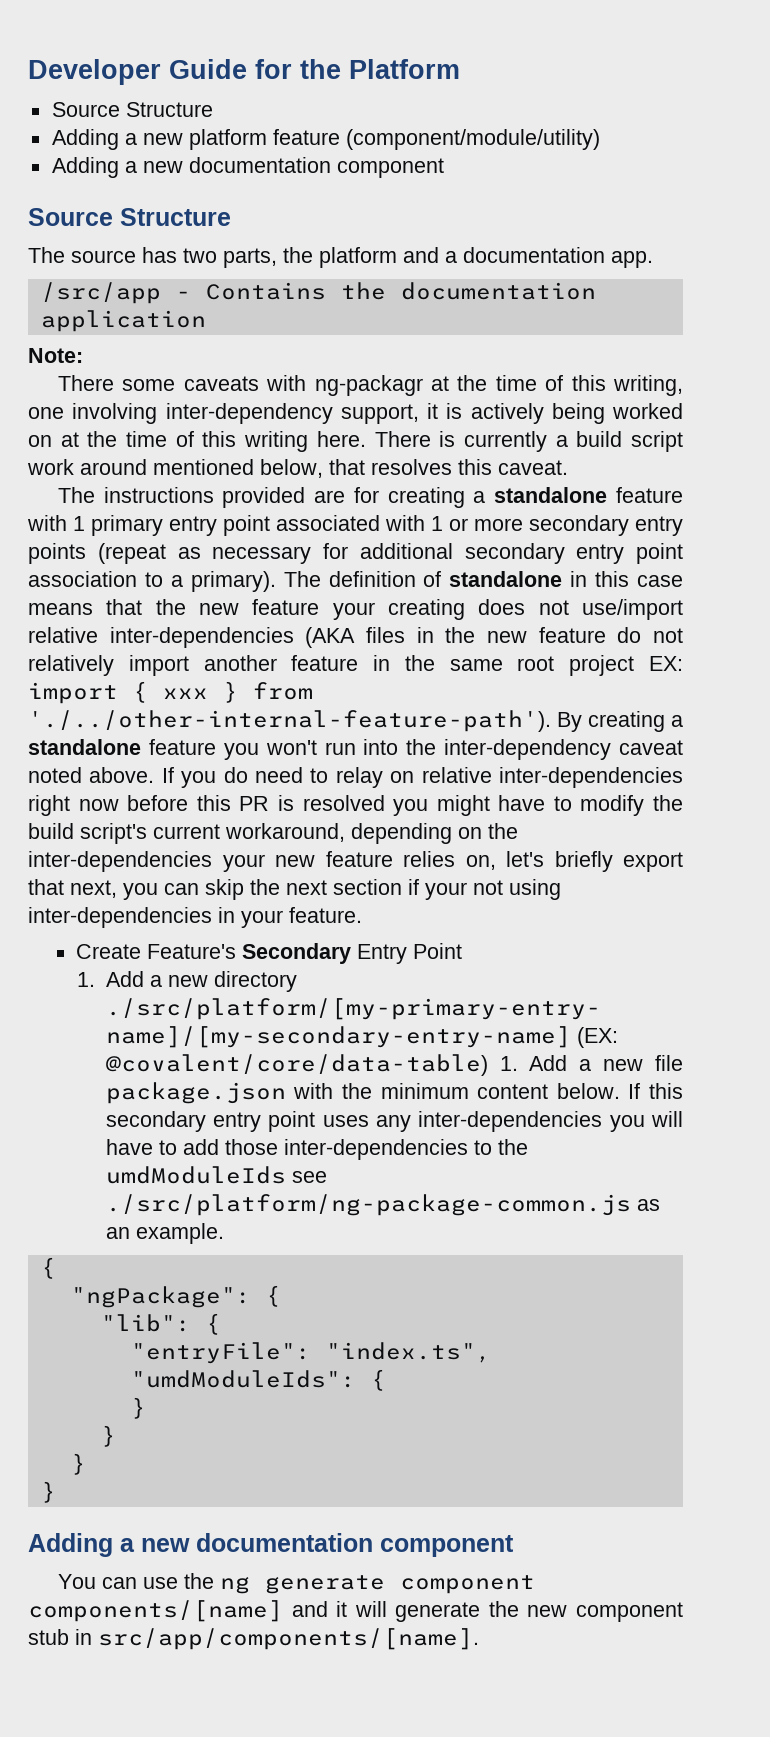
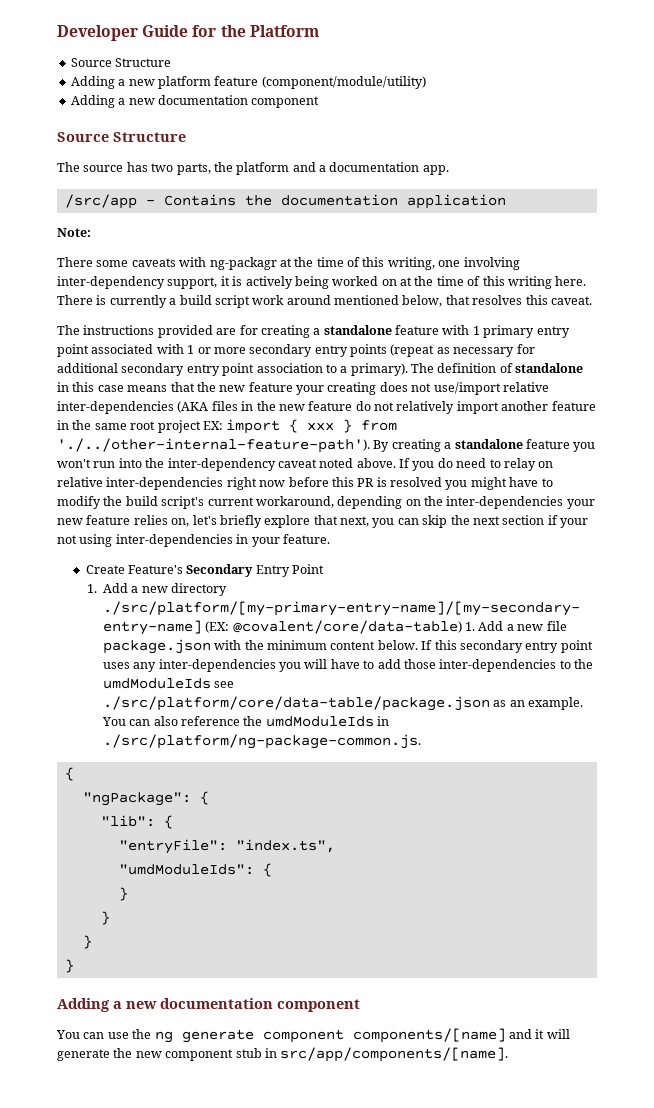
- If you do need to relay on relative inter-dependencies right now before this PR is resolved you might have to modify the build script's current workaround, depending on the inter-dependencies your new feature relies on, let's briefly export that next, you can skip the next section if your not using inter-dependencies in your feature.
+ If you do need to relay on relative inter-dependencies right now before this PR is resolved you might have to modify the build script's current workaround, depending on the inter-dependencies your new feature relies on, let's briefly explore that next, you can skip the next section if your not using inter-dependencies in your feature.
- If this secondary entry point uses any inter-dependencies you will have to add those inter-dependencies to the umdModuleIds see ./src/platform/ng-package-common.js as an example.
+ If this secondary entry point uses any inter-dependencies you will have to add those inter-dependencies to the umdModuleIds see ./src/platform/core/data-table/package.json as an example. You can also reference the umdModuleIds in ./src/platform/ng-package-common.js.

